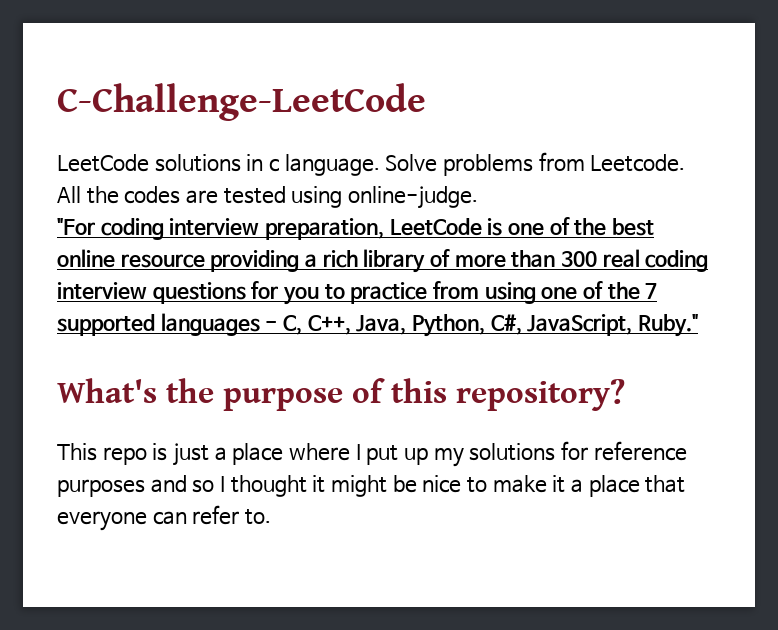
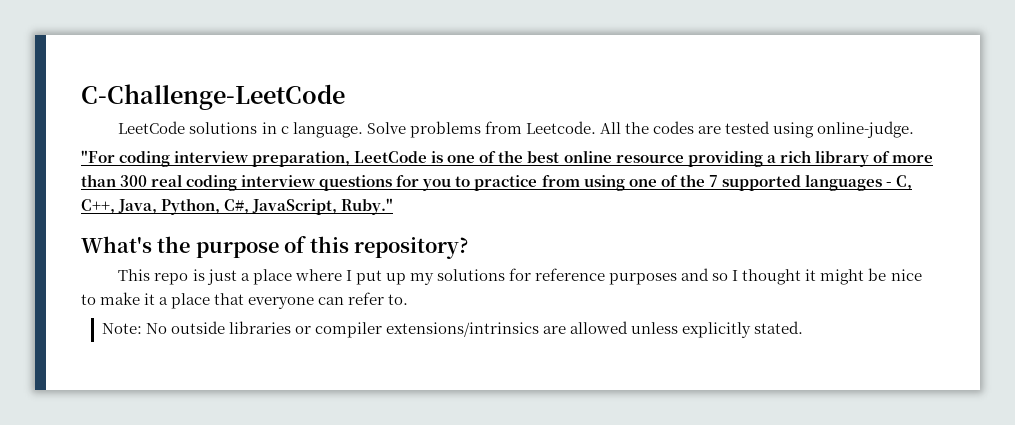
+ Note: No outside libraries or compiler extensions/intrinsics are allowed unless explicitly stated.

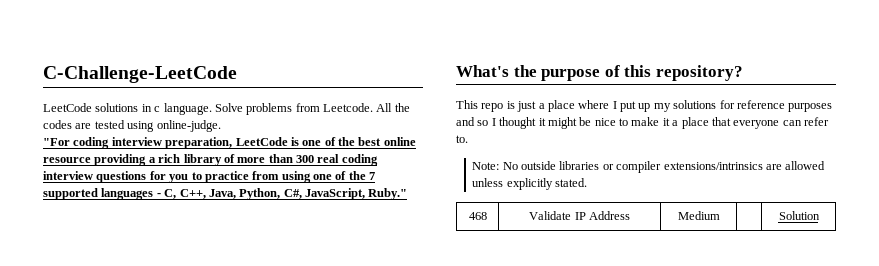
+ 468 | Validate IP Address | Medium | | Solution

